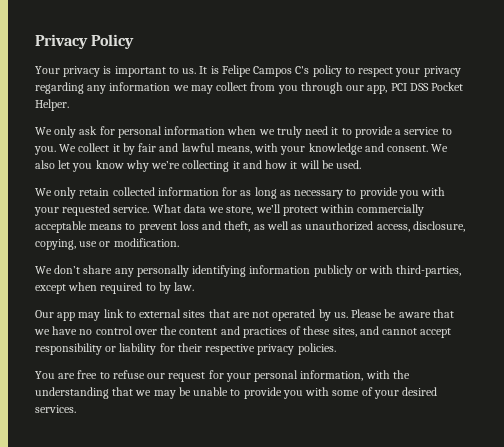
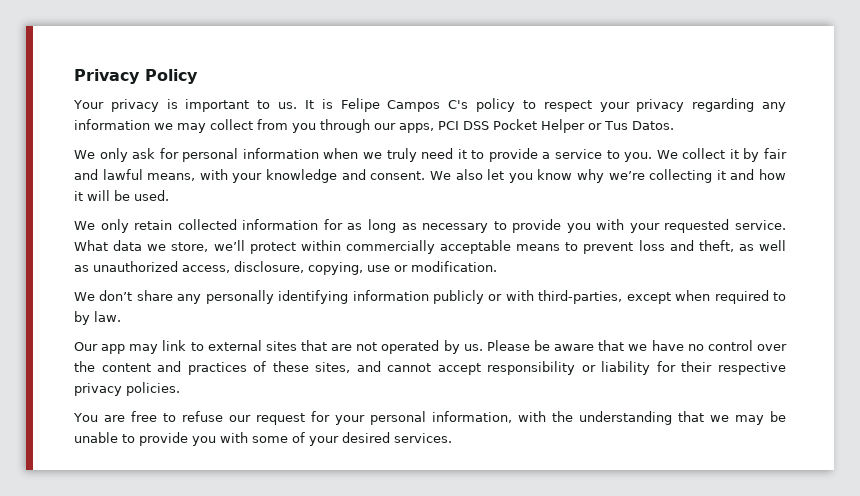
- It is Felipe Campos C's policy to respect your privacy regarding any information we may collect from you through our app, PCI DSS Pocket Helper.
+ It is Felipe Campos C's policy to respect your privacy regarding any information we may collect from you through our apps, PCI DSS Pocket Helper or Tus Datos.

